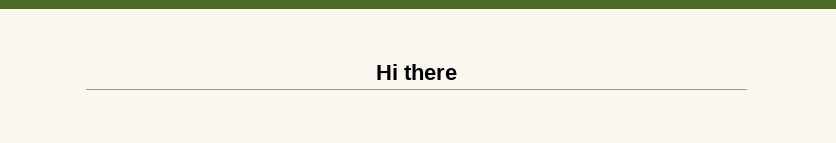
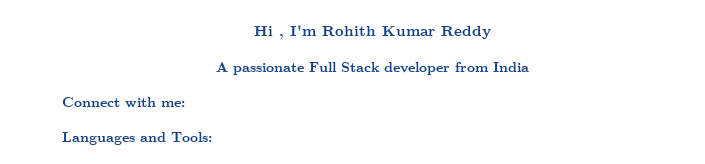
- Hi there
+ Hi , I'm Rohith Kumar Reddy
+ A passionate Full Stack developer from India
+ Connect with me:
+ Languages and Tools:

